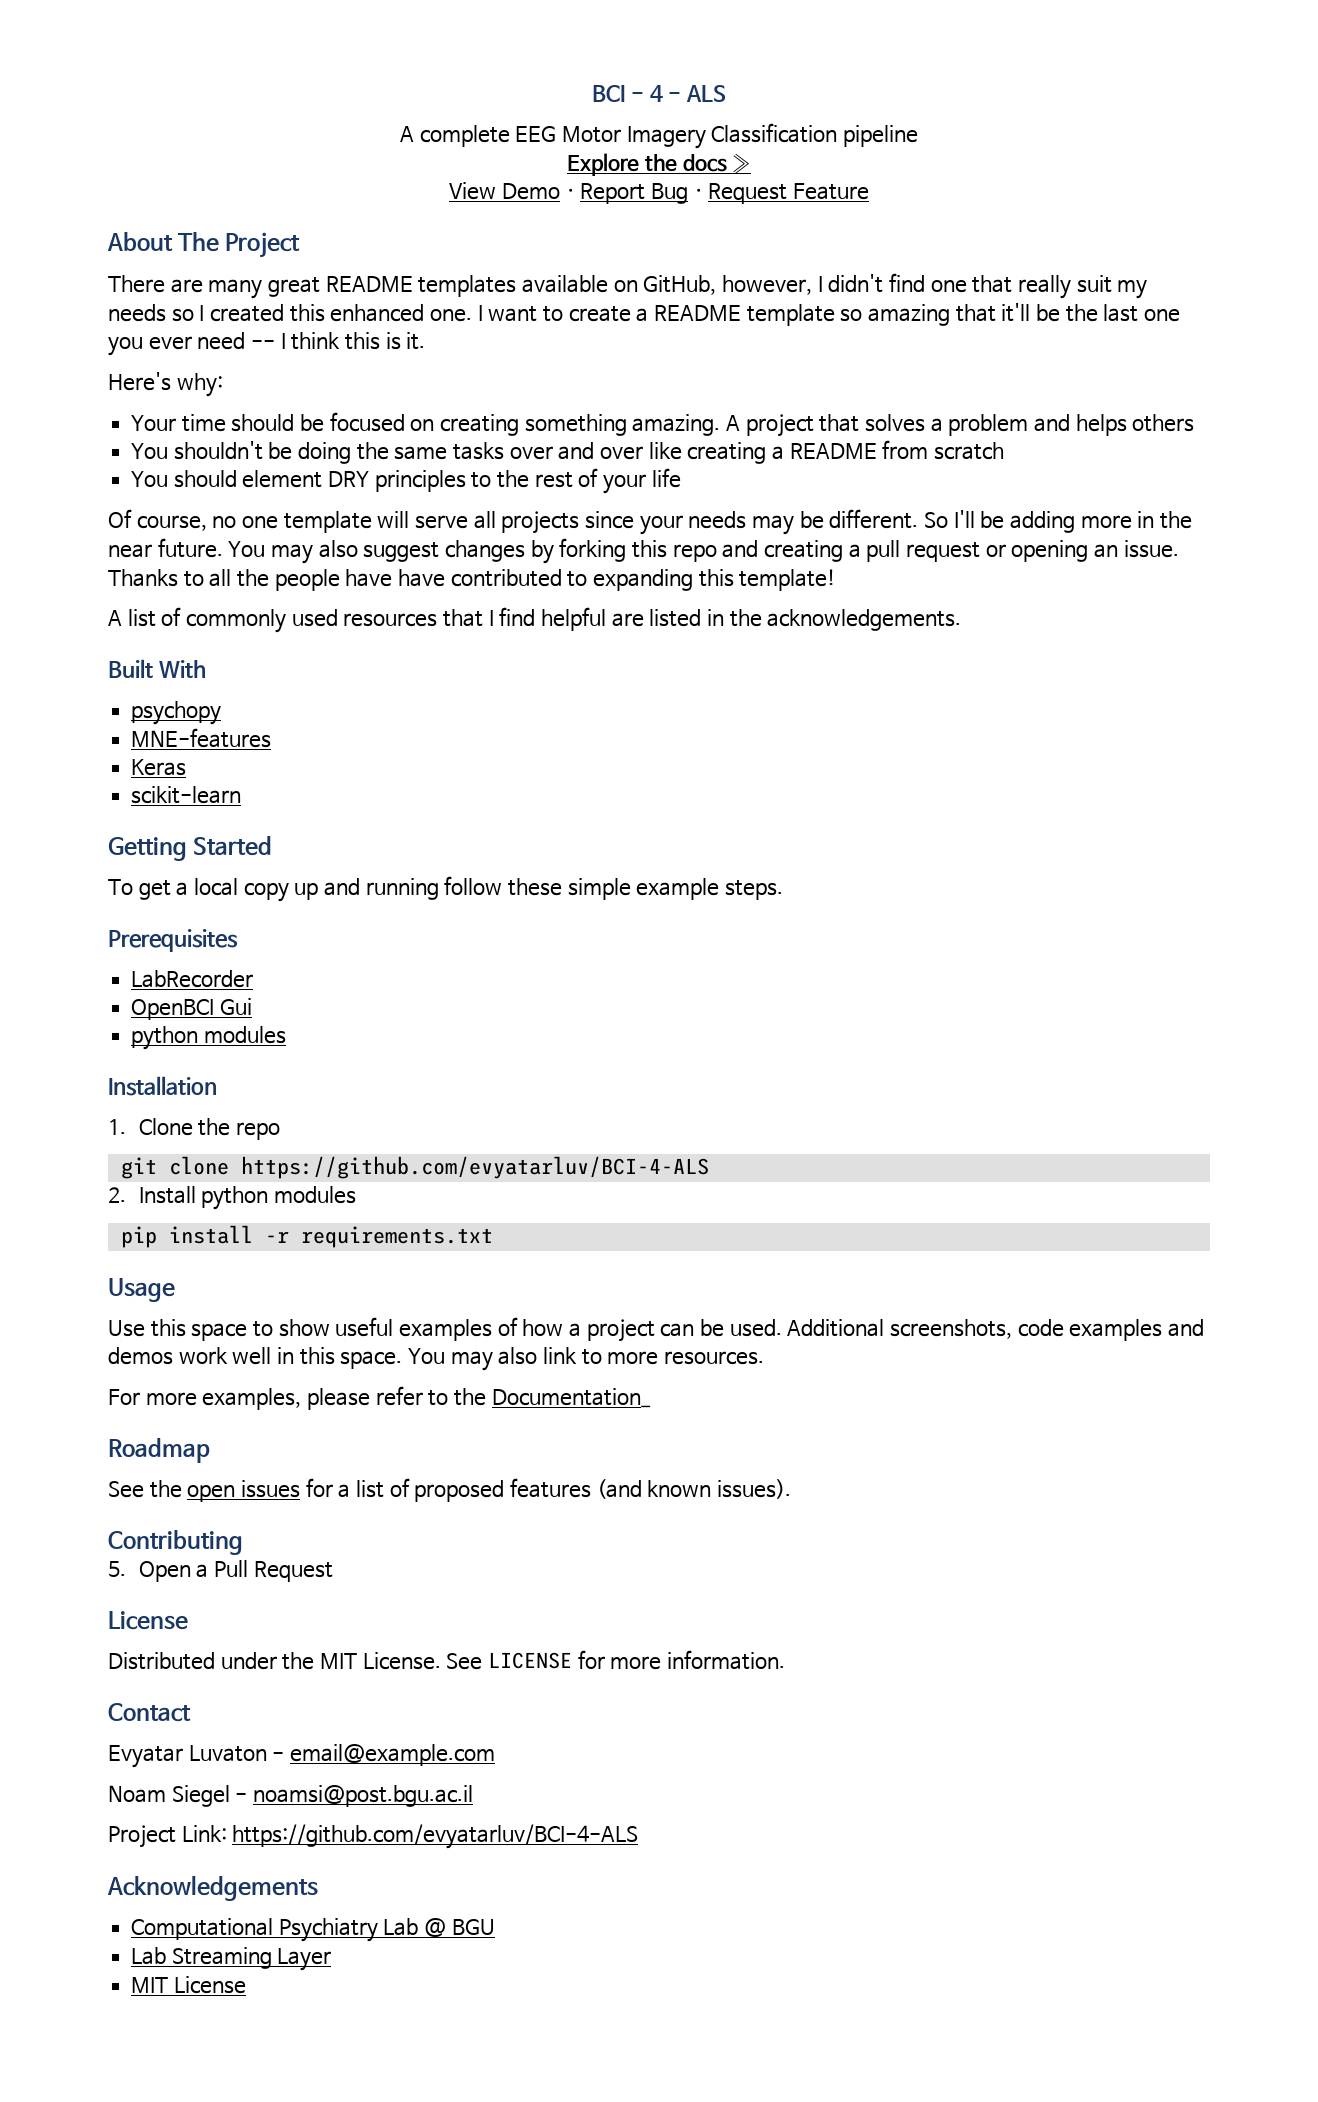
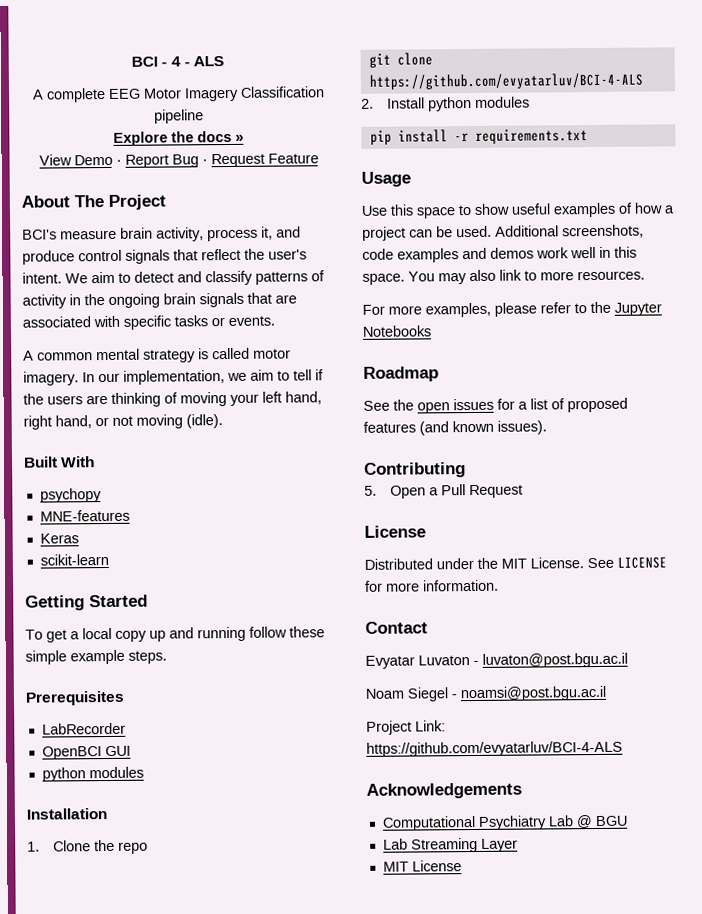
- There are many great README templates available on GitHub, however, I didn't find one that really suit my needs so I created this enhanced one. I want to create a README template so amazing that it'll be the last one you ever need -- I think this is it.
- Here's why:
- Your time should be focused on creating something amazing. A project that solves a problem and helps others
- You shouldn't be doing the same tasks over and over like creating a README from scratch
- You should element DRY principles to the rest of your life
- Of course, no one template will serve all projects since your needs may be different. So I'll be adding more in the near future. You may also suggest changes by forking this repo and creating a pull request or opening an issue. Thanks to all the people have have contributed to expanding this template!
- A list of commonly used resources that I find helpful are listed in the acknowledgements.
+ BCI's measure brain activity, process it, and produce control signals that reflect the user's intent. We aim to detect and classify patterns of activity in the ongoing brain signals that are associated with specific tasks or events.
+ A common mental strategy is called motor imagery. In our implementation, we aim to tell if the users are thinking of moving your left hand, right hand, or not moving (idle).
- OpenBCI Gui
+ OpenBCI GUI
- For more examples, please refer to the Documentation_
+ For more examples, please refer to the Jupyter Notebooks
- Evyatar Luvaton - email@example.com
+ Evyatar Luvaton - luvaton@post.bgu.ac.il

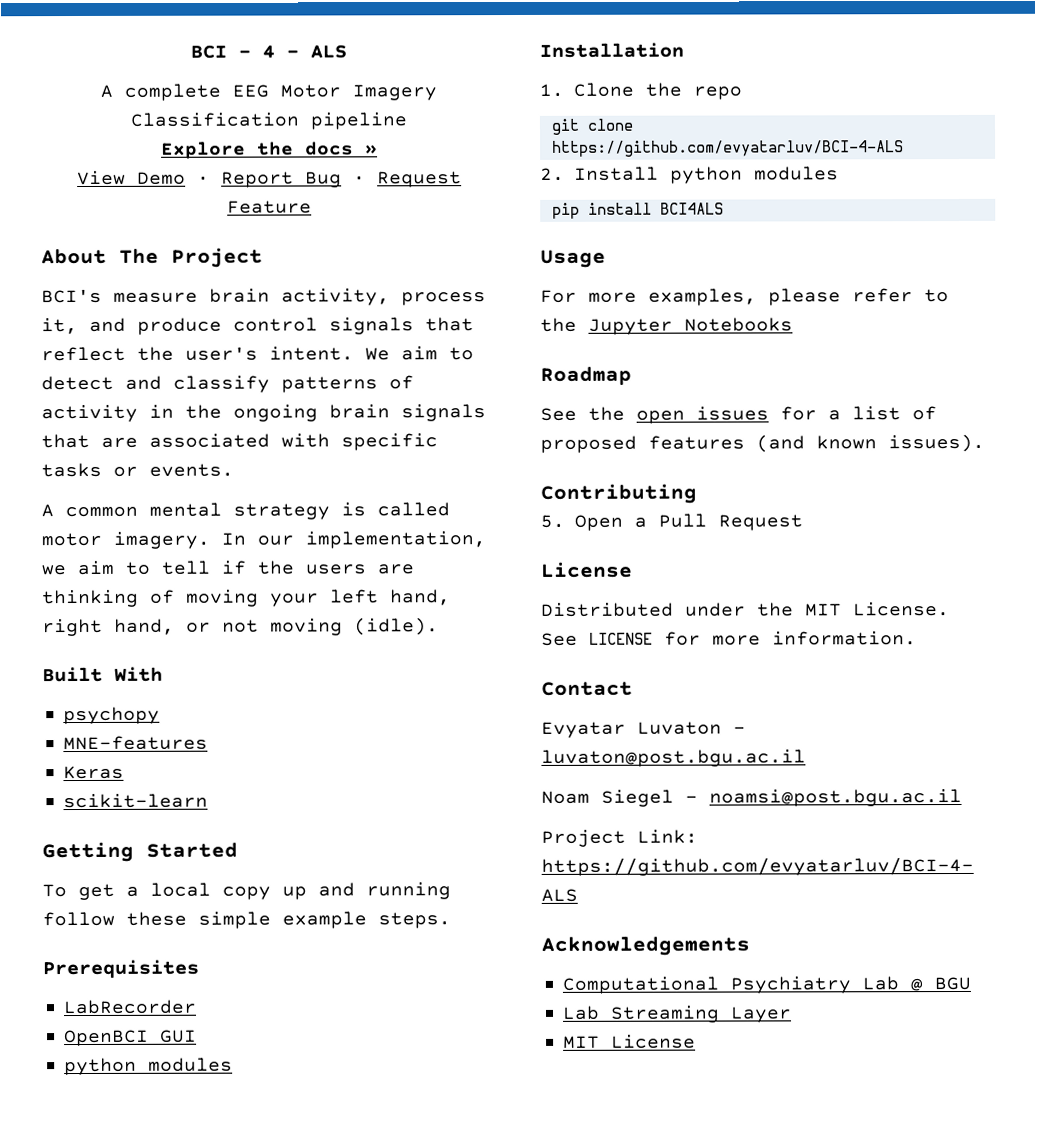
- pip install -r requirements.txt
+ pip install BCI4ALS
- Use this space to show useful examples of how a project can be used. Additional screenshots, code examples and demos work well in this space. You may also link to more resources.

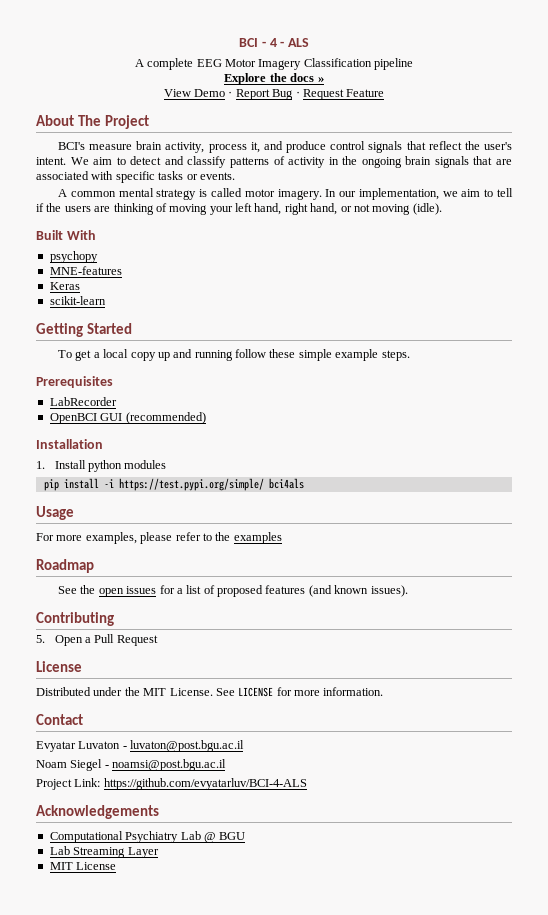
- OpenBCI GUI
- python modules
+ OpenBCI GUI (recommended)
- 1. Clone the repo
- git clone https://github.com/evyatarluv/BCI-4-ALS
- 2. Install python modules
+ 1. Install python modules
- pip install BCI4ALS
+ pip install -i https://test.pypi.org/simple/ bci4als
- For more examples, please refer to the Jupyter Notebooks
+ For more examples, please refer to the examples

